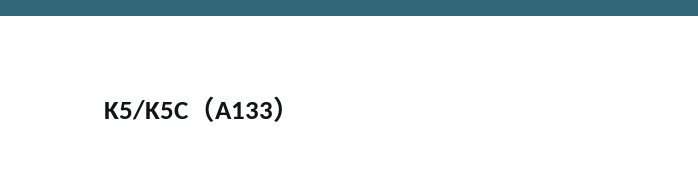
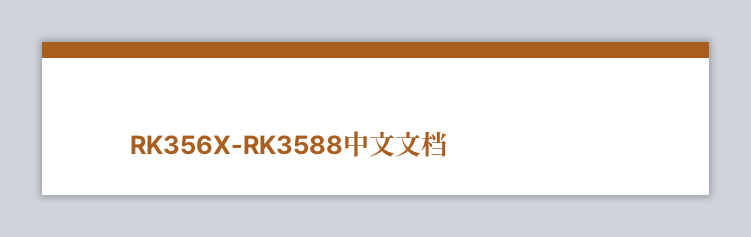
- K5/K5C（A133）
+ RK356X-RK3588中文文档

